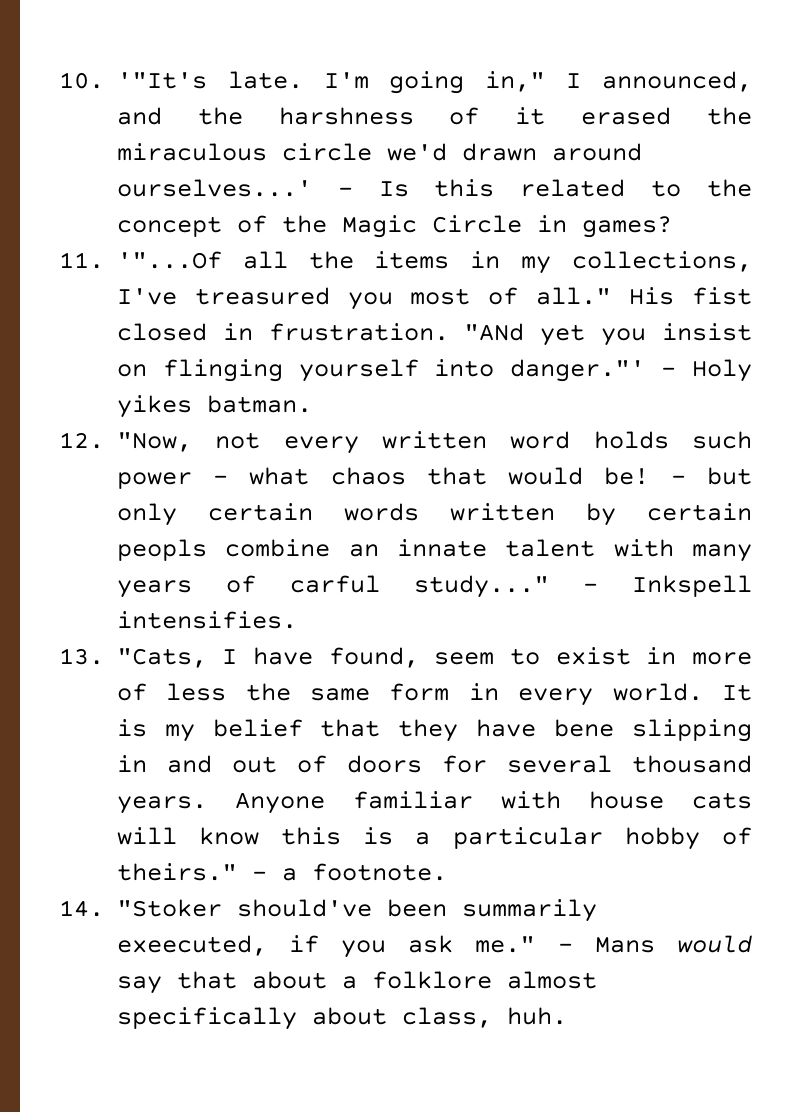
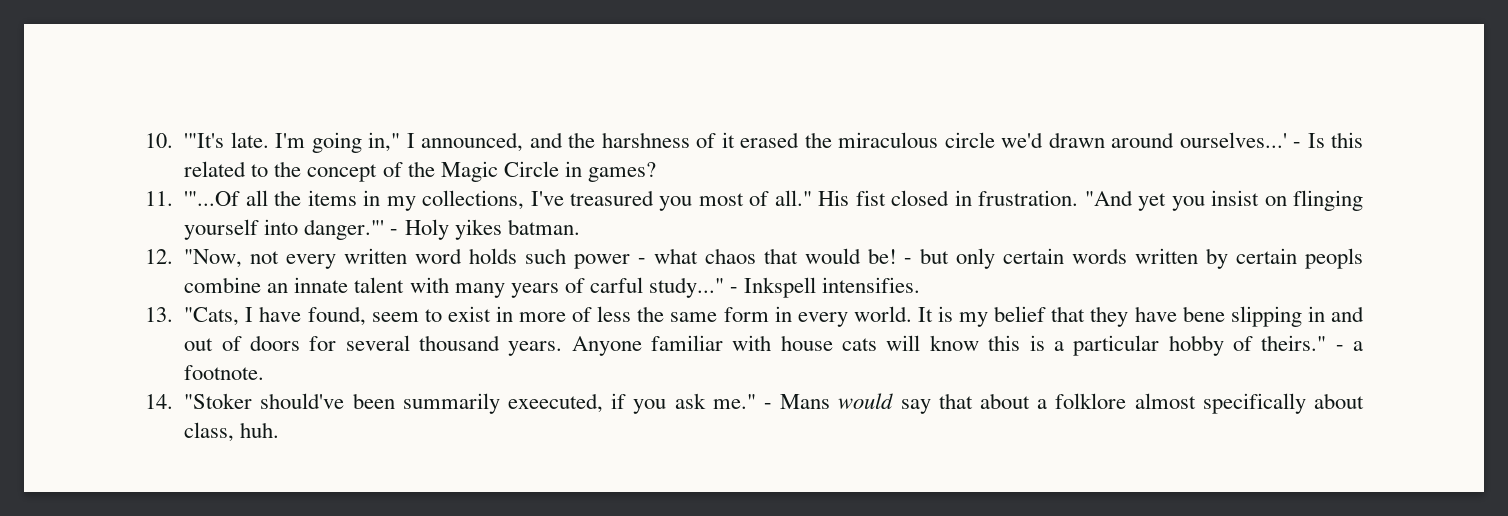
- "ANd yet you insist on flinging yourself into danger."'
+ "And yet you insist on flinging yourself into danger."'

